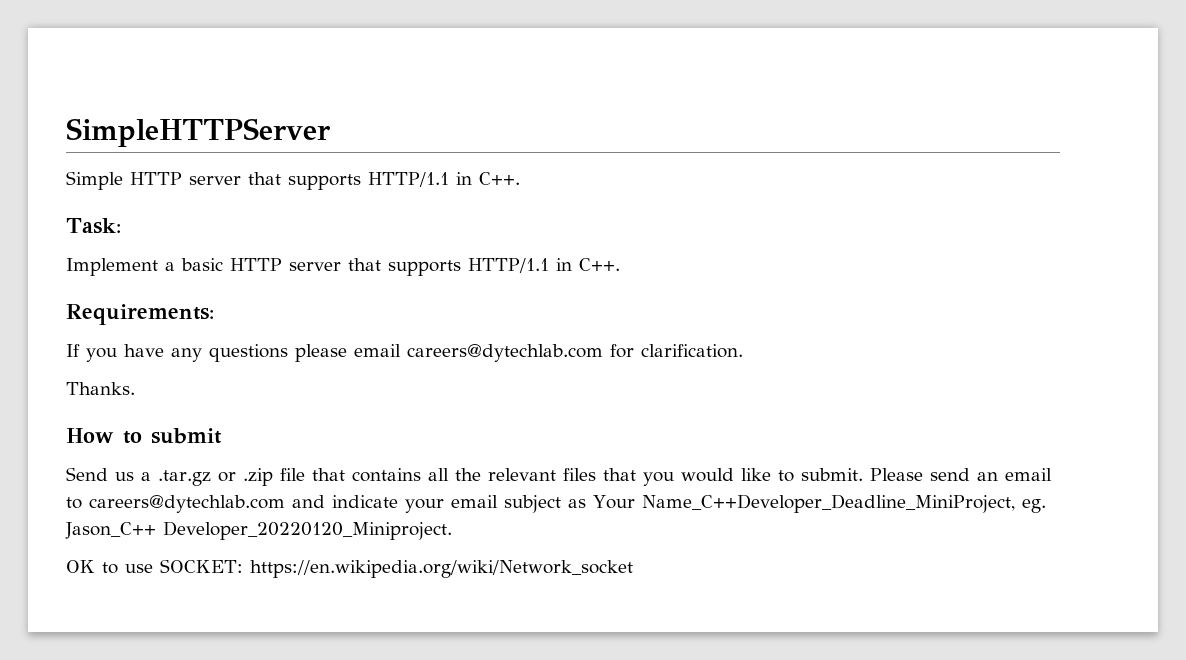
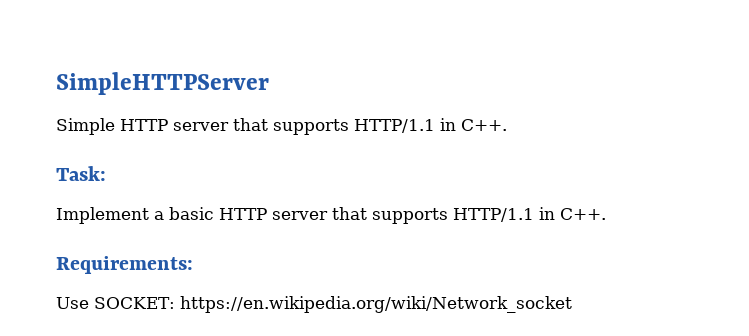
- If you have any questions please email careers@dytechlab.com for clarification.
- Thanks.
- How to submit
- Send us a .tar.gz or .zip file that contains all the relevant files that you would like to submit. Please send an email to careers@dytechlab.com and indicate your email subject as Your Name_C++Developer_Deadline_MiniProject, eg. Jason_C++ Developer_20220120_Miniproject.
- OK to use SOCKET: https://en.wikipedia.org/wiki/Network_socket
+ Use SOCKET: https://en.wikipedia.org/wiki/Network_socket

